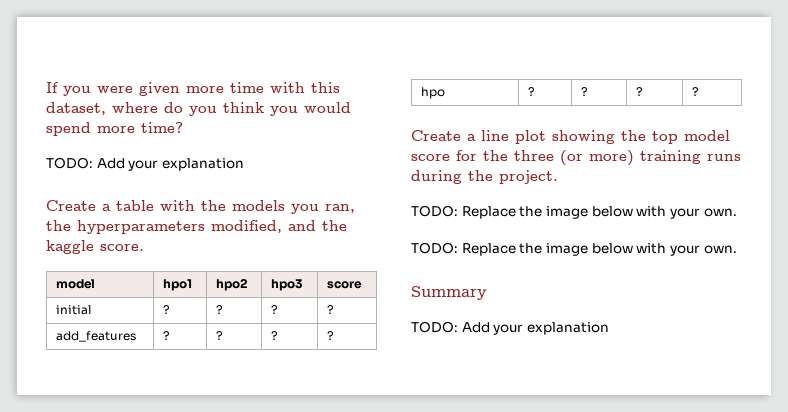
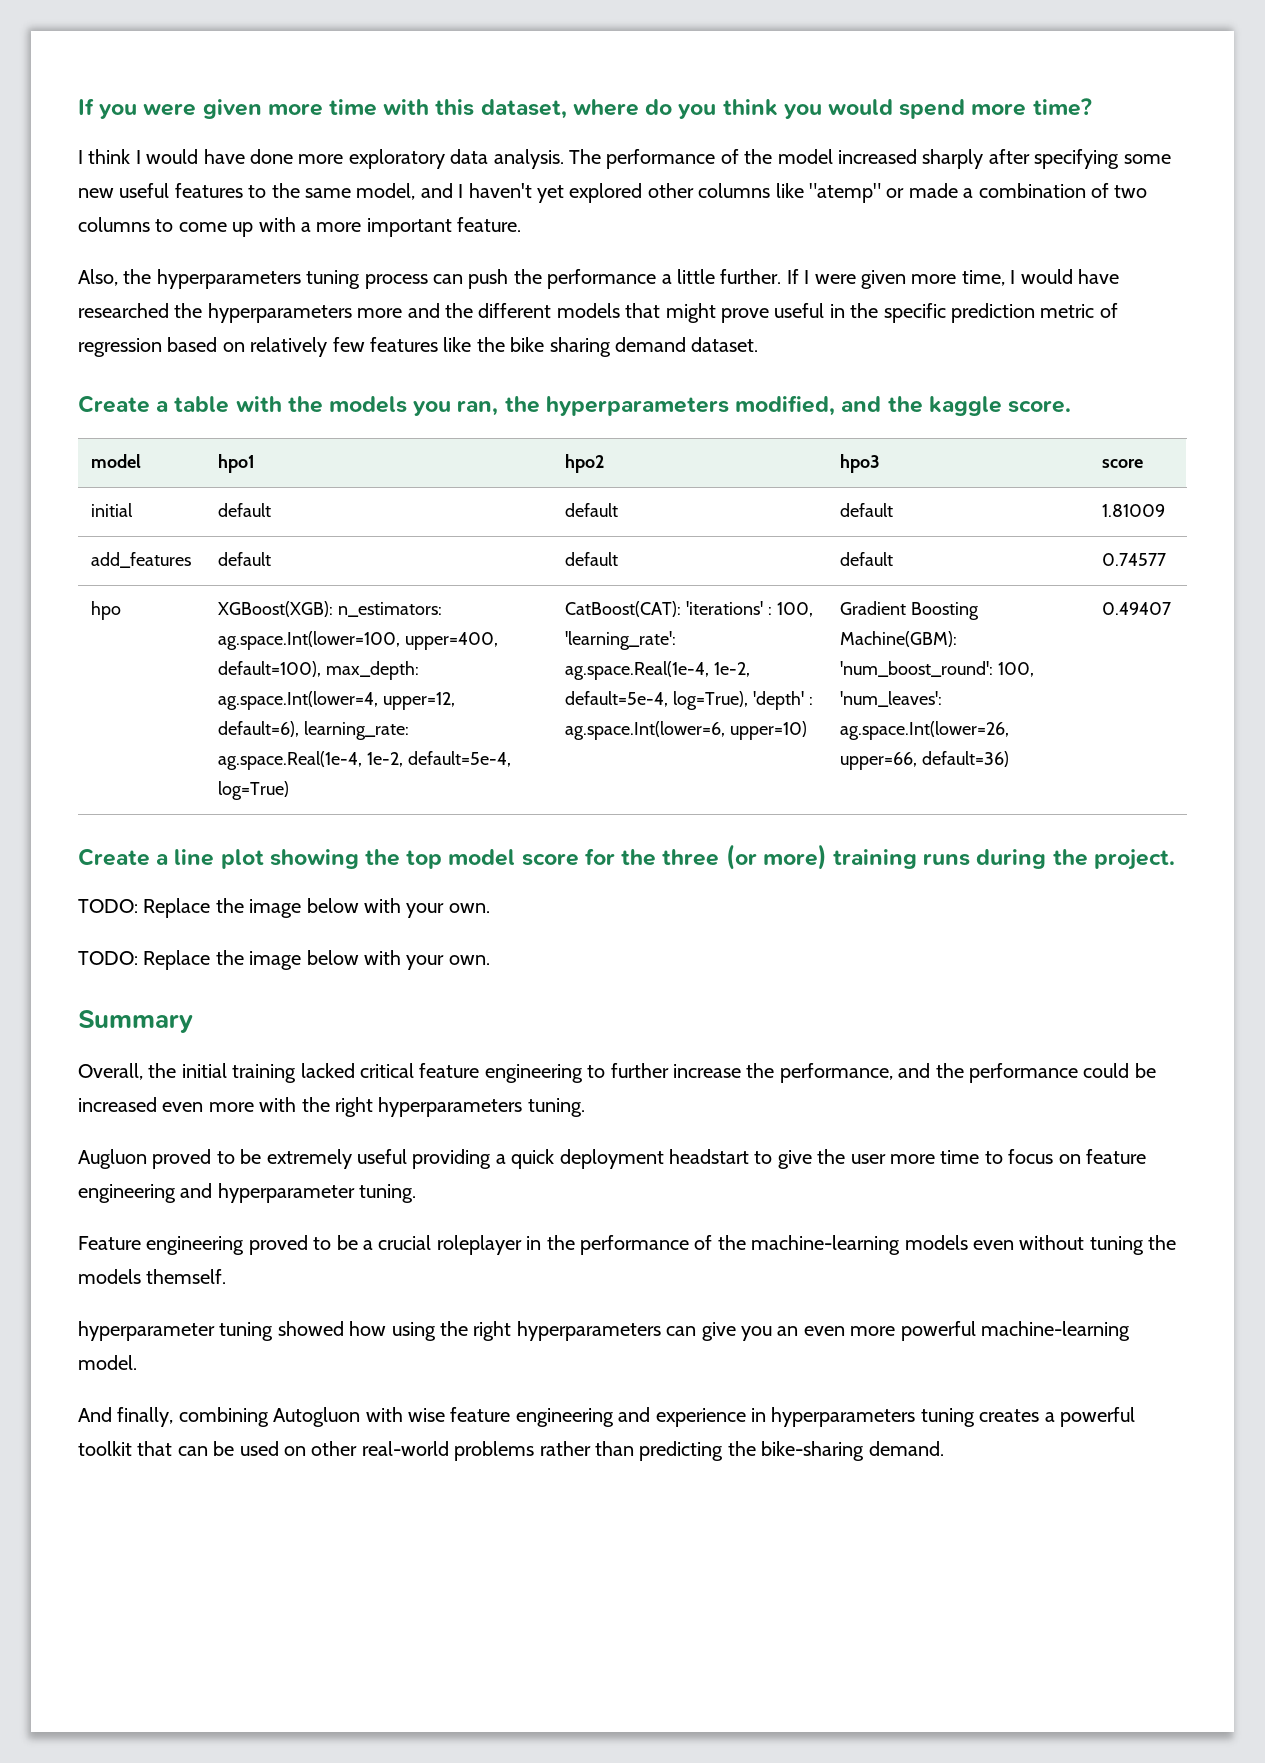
  If you were given more time with this dataset, where do you think you would spend more time?
- TODO: Add your explanation
+ I think I would have done more exploratory data analysis. The performance of the model increased sharply after specifying some new useful features to the same model, and I haven't yet explored other columns like "atemp" or made a combination of two columns to come up with a more important feature.
+ Also, the hyperparameters tuning process can push the performance a little further. If I were given more time, I would have researched the hyperparameters more and the different models that might prove useful in the specific prediction metric of regression based on relatively few features like the bike sharing demand dataset.
- initial | ? | ? | ? | ?
- add_features | ? | ? | ? | ?
- hpo | ? | ? | ? | ?
+ initial | default | default | default | 1.81009
+ add_features | default | default | default | 0.74577
+ hpo | XGBoost(XGB): n_estimators: ag.space.Int(lower=100, upper=400, default=100), max_depth: ag.space.Int(lower=4, upper=12, default=6), learning_rate: ag.space.Real(1e-4, 1e-2, default=5e-4, log=True) | CatBoost(CAT): 'iterations' : 100, 'learning_rate': ag.space.Real(1e-4, 1e-2, default=5e-4, log=True), 'depth' : ag.space.Int(lower=6, upper=10) | Gradient Boosting Machine(GBM): 'num_boost_round': 100, 'num_leaves': ag.space.Int(lower=26, upper=66, default=36) | 0.49407
  Summary
- TODO: Add your explanation
+ Overall, the initial training lacked critical feature engineering to further increase the performance, and the performance could be increased even more with the right hyperparameters tuning.
+ Augluon proved to be extremely useful providing a quick deployment headstart to give the user more time to focus on feature engineering and hyperparameter tuning.
+ Feature engineering proved to be a crucial roleplayer in the performance of the machine-learning models even without tuning the models themself.
+ hyperparameter tuning showed how using the right hyperparameters can give you an even more powerful machine-learning model.
+ And finally, combining Autogluon with wise feature engineering and experience in hyperparameters tuning creates a powerful toolkit that can be used on other real-world problems rather than predicting the bike-sharing demand.

